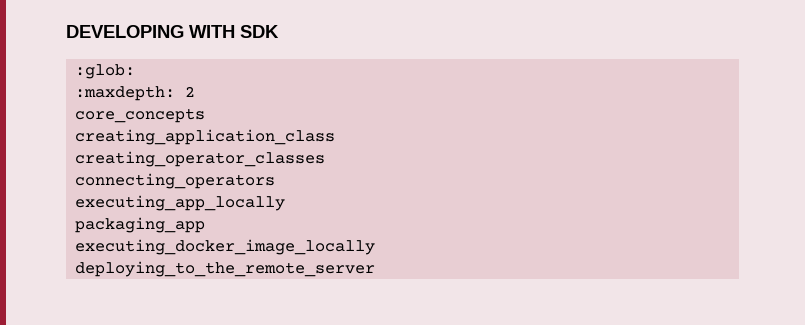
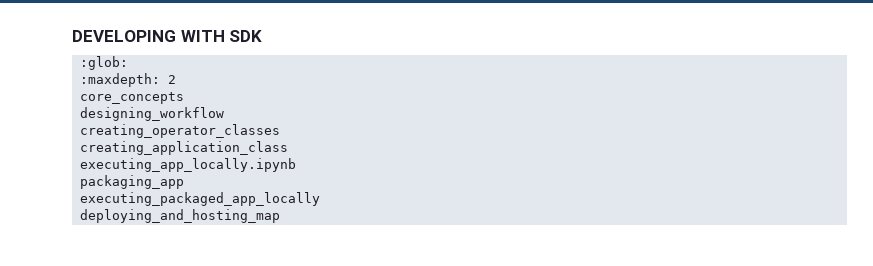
- creating_application_class
+ designing_workflow
- connecting_operators
- executing_app_locally
+ creating_application_class
+ executing_app_locally.ipynb
- executing_docker_image_locally
- deploying_to_the_remote_server
+ executing_packaged_app_locally
+ deploying_and_hosting_map

